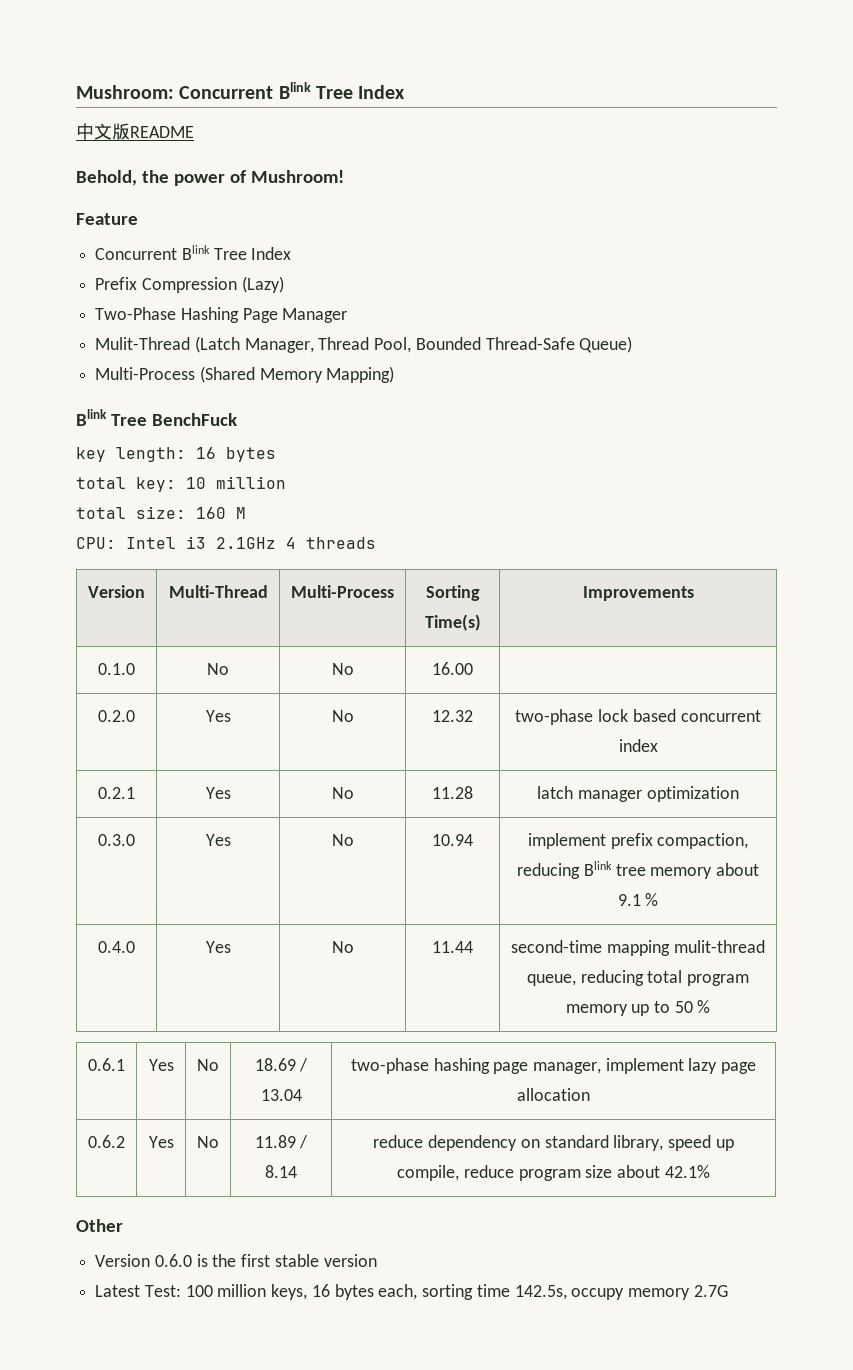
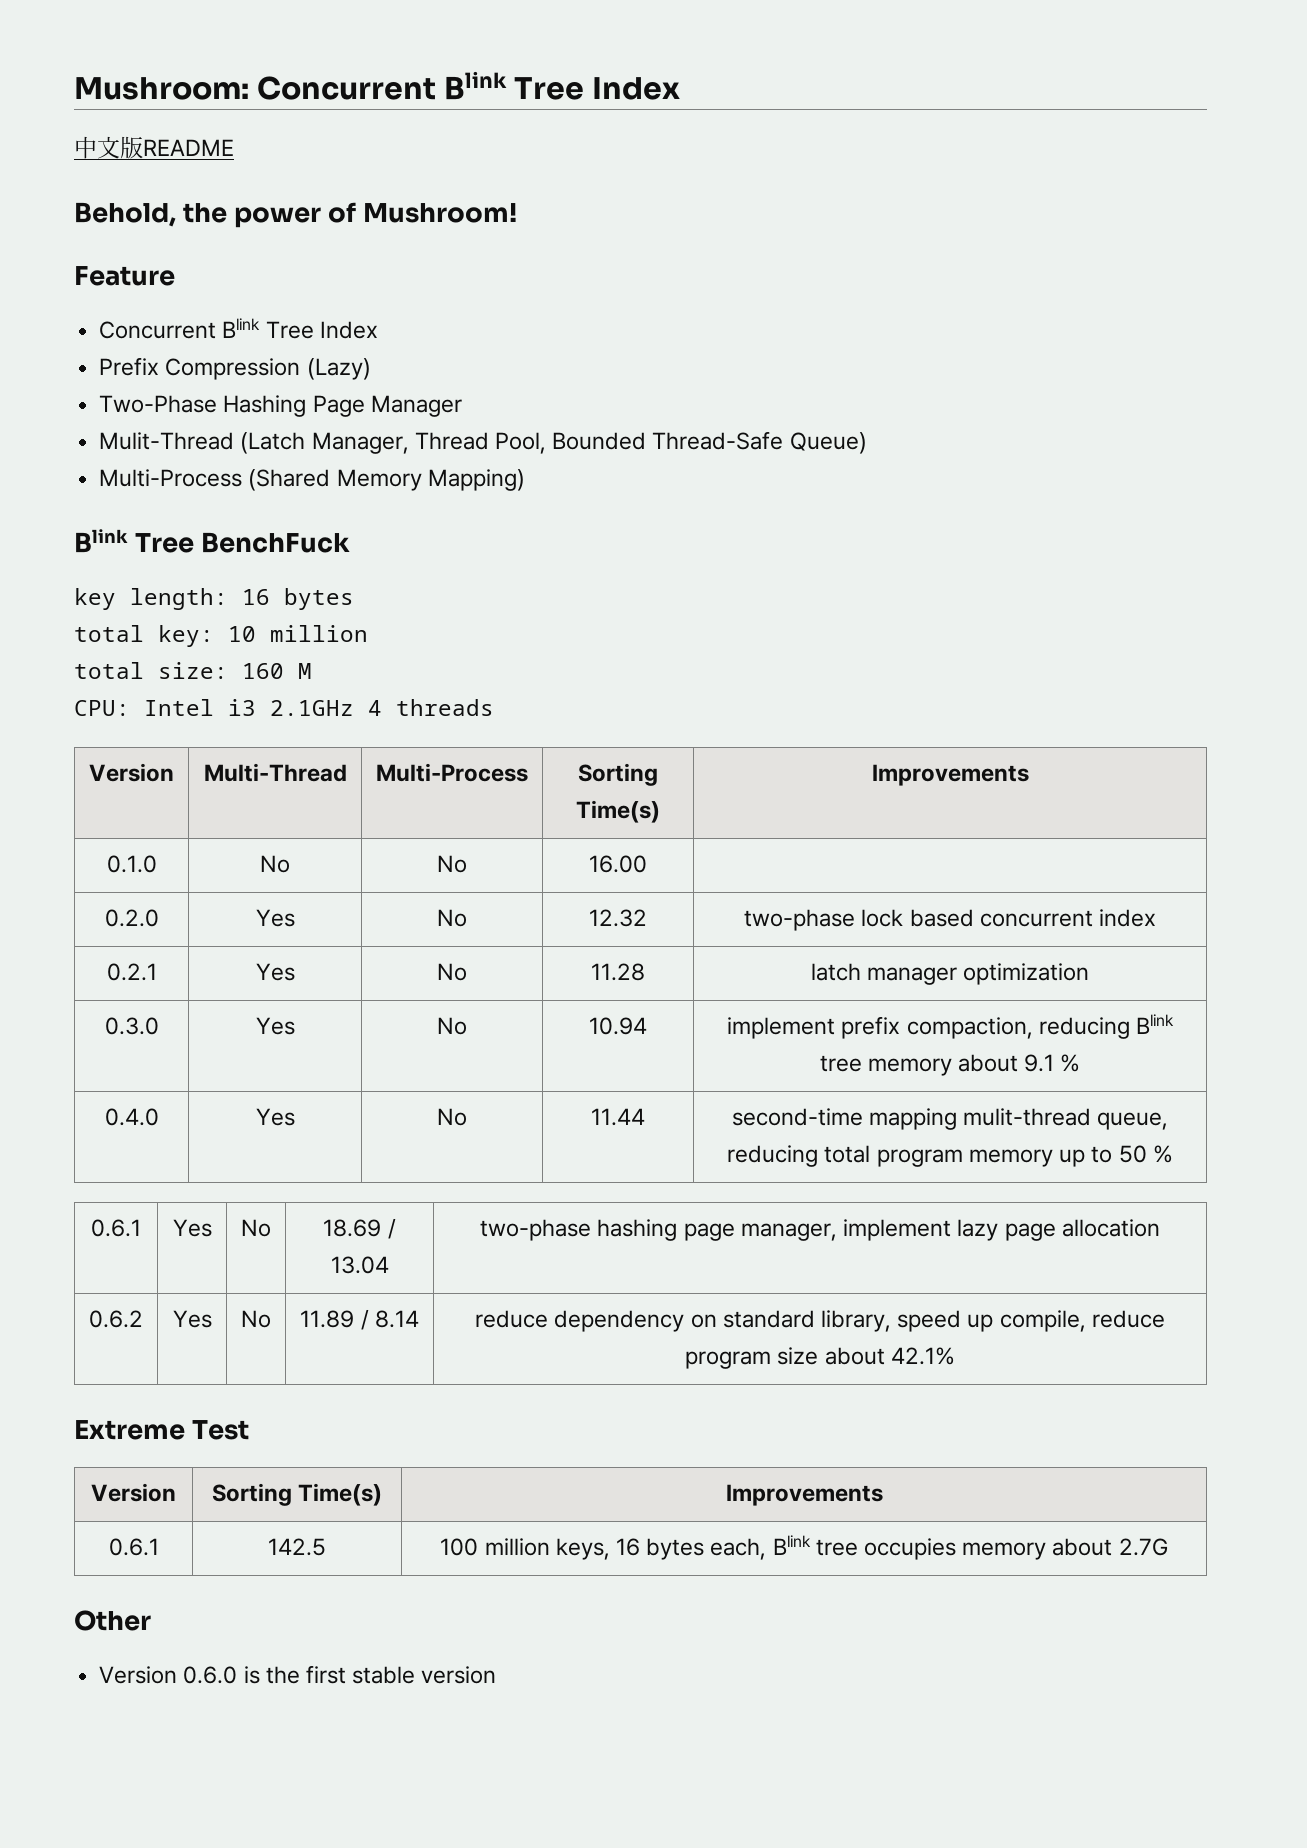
+ Extreme Test
+ Version | Sorting Time(s) | Improvements
+ 0.6.1 | 142.5 | 100 million keys, 16 bytes each, Blink tree occupies memory about 2.7G
- Latest Test: 100 million keys, 16 bytes each, sorting time 142.5s, occupy memory 2.7G

